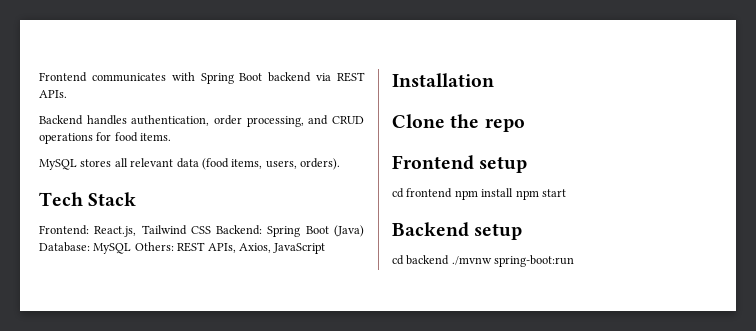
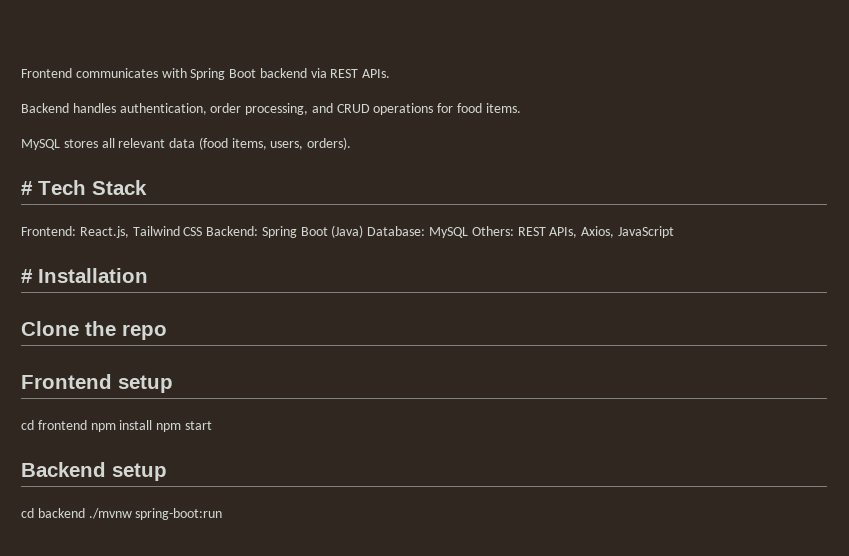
- Tech Stack
+ # Tech Stack
- Installation
+ # Installation

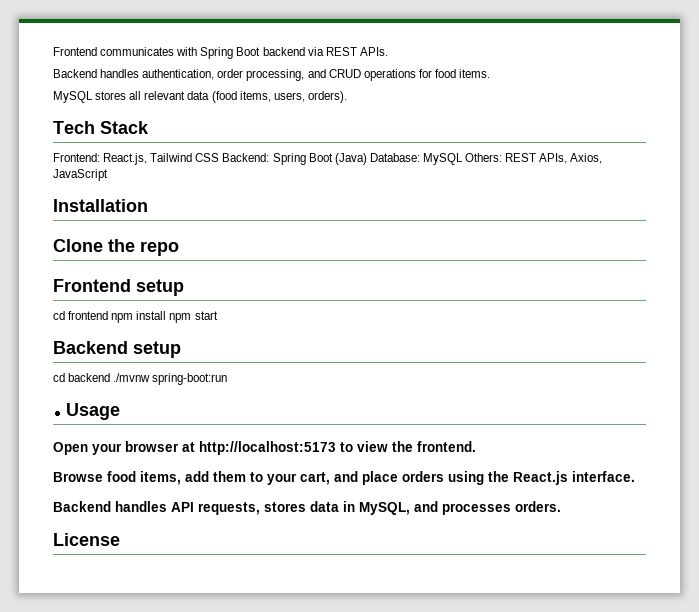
- # Tech Stack
+ Tech Stack
- # Installation
+ Installation
+ Usage
+ Open your browser at http://localhost:5173 to view the frontend.
+ Browse food items, add them to your cart, and place orders using the React.js interface.
+ Backend handles API requests, stores data in MySQL, and processes orders.
+ License

